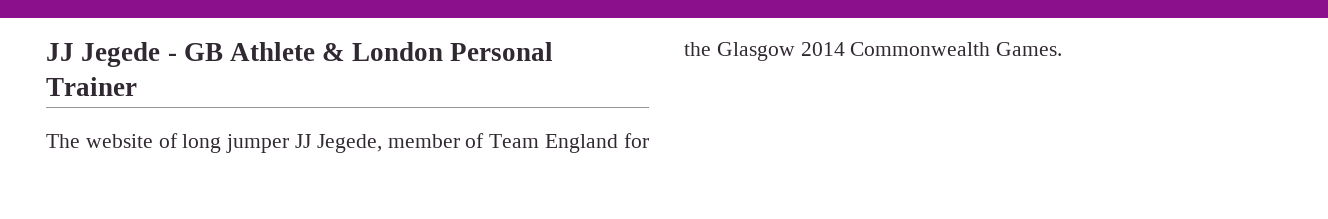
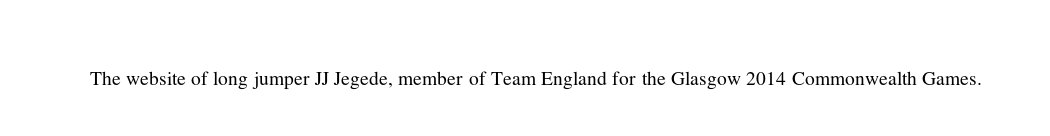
- JJ Jegede - GB Athlete & London Personal Trainer

